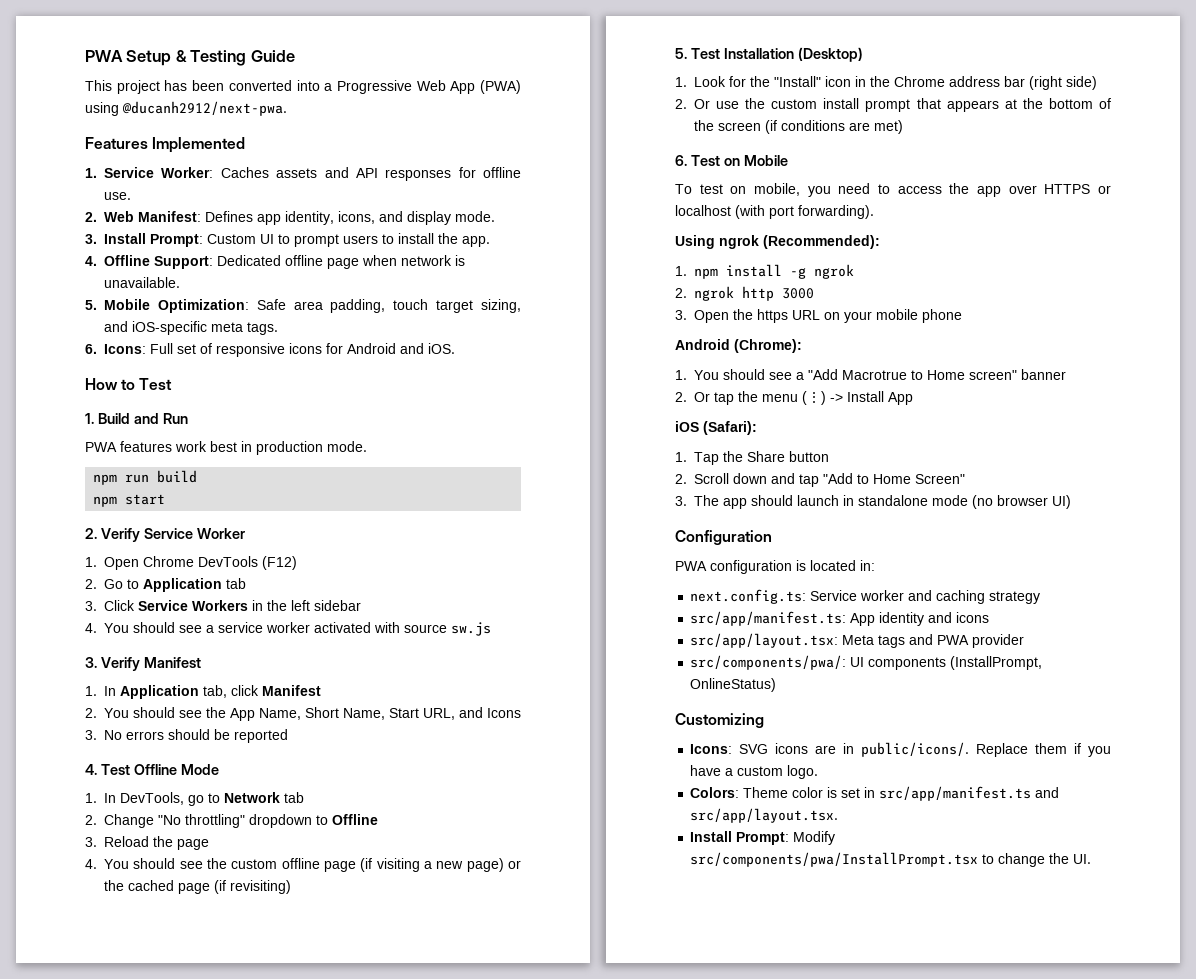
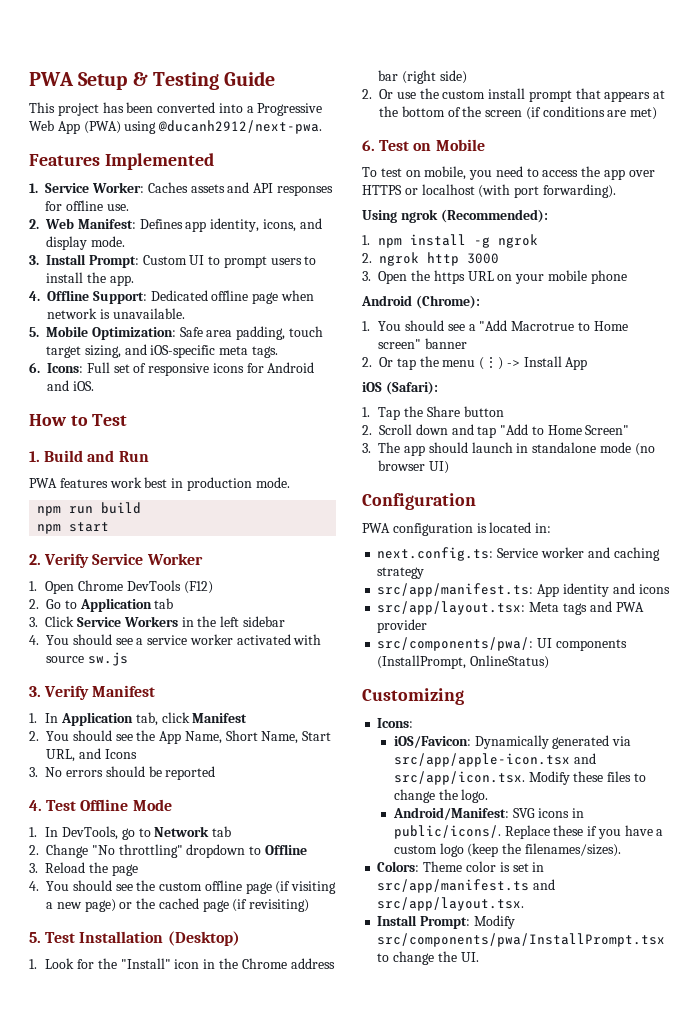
  Customizing
- Icons: SVG icons are in public/icons/.
+ Icons:
+ iOS/Favicon: Dynamically generated via src/app/apple-icon.tsx and src/app/icon.tsx. Modify these files to change the logo.
+ Android/Manifest: SVG icons in public/icons/.
- Replace them if you have a custom logo.
+ Replace these if you have a custom logo (keep the filenames/sizes).

